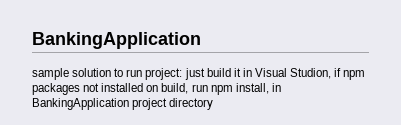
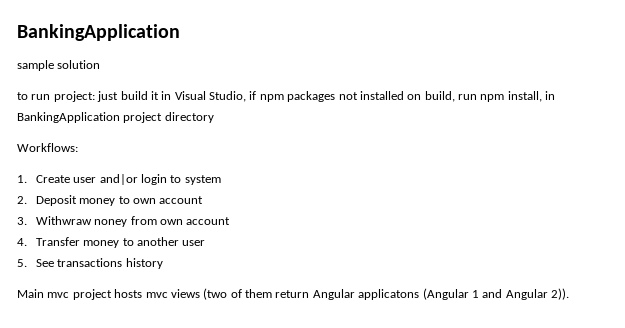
- sample solution to run project: just build it in Visual Studion, if npm packages not installed on build, run npm install, in BankingApplication project directory
+ sample solution
+ to run project: just build it in Visual Studio, if npm packages not installed on build, run npm install, in BankingApplication project directory
+ Workflows:
+ 1. Create user and|or login to system
+ 2. Deposit money to own account
+ 3. Withwraw noney from own account
+ 4. Transfer money to another user
+ 5. See transactions history
+ Main mvc project hosts mvc views (two of them return Angular applicatons (Angular 1 and Angular 2)).

